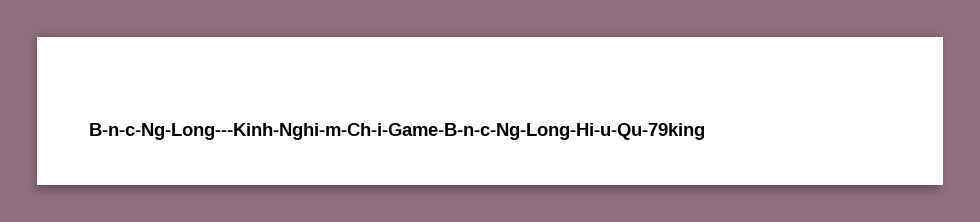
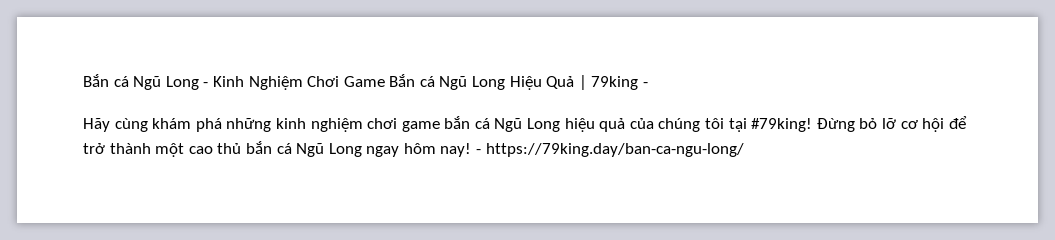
- B-n-c-Ng-Long---Kinh-Nghi-m-Ch-i-Game-B-n-c-Ng-Long-Hi-u-Qu-79king
+ Bắn cá Ngũ Long - Kinh Nghiệm Chơi Game Bắn cá Ngũ Long Hiệu Quả | 79king -
+ Hãy cùng khám phá những kinh nghiệm chơi game bắn cá Ngũ Long hiệu quả của chúng tôi tại #79king! Đừng bỏ lỡ cơ hội để trở thành một cao thủ bắn cá Ngũ Long ngay hôm nay! - https://79king.day/ban-ca-ngu-long/

